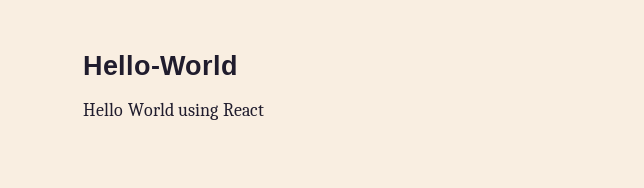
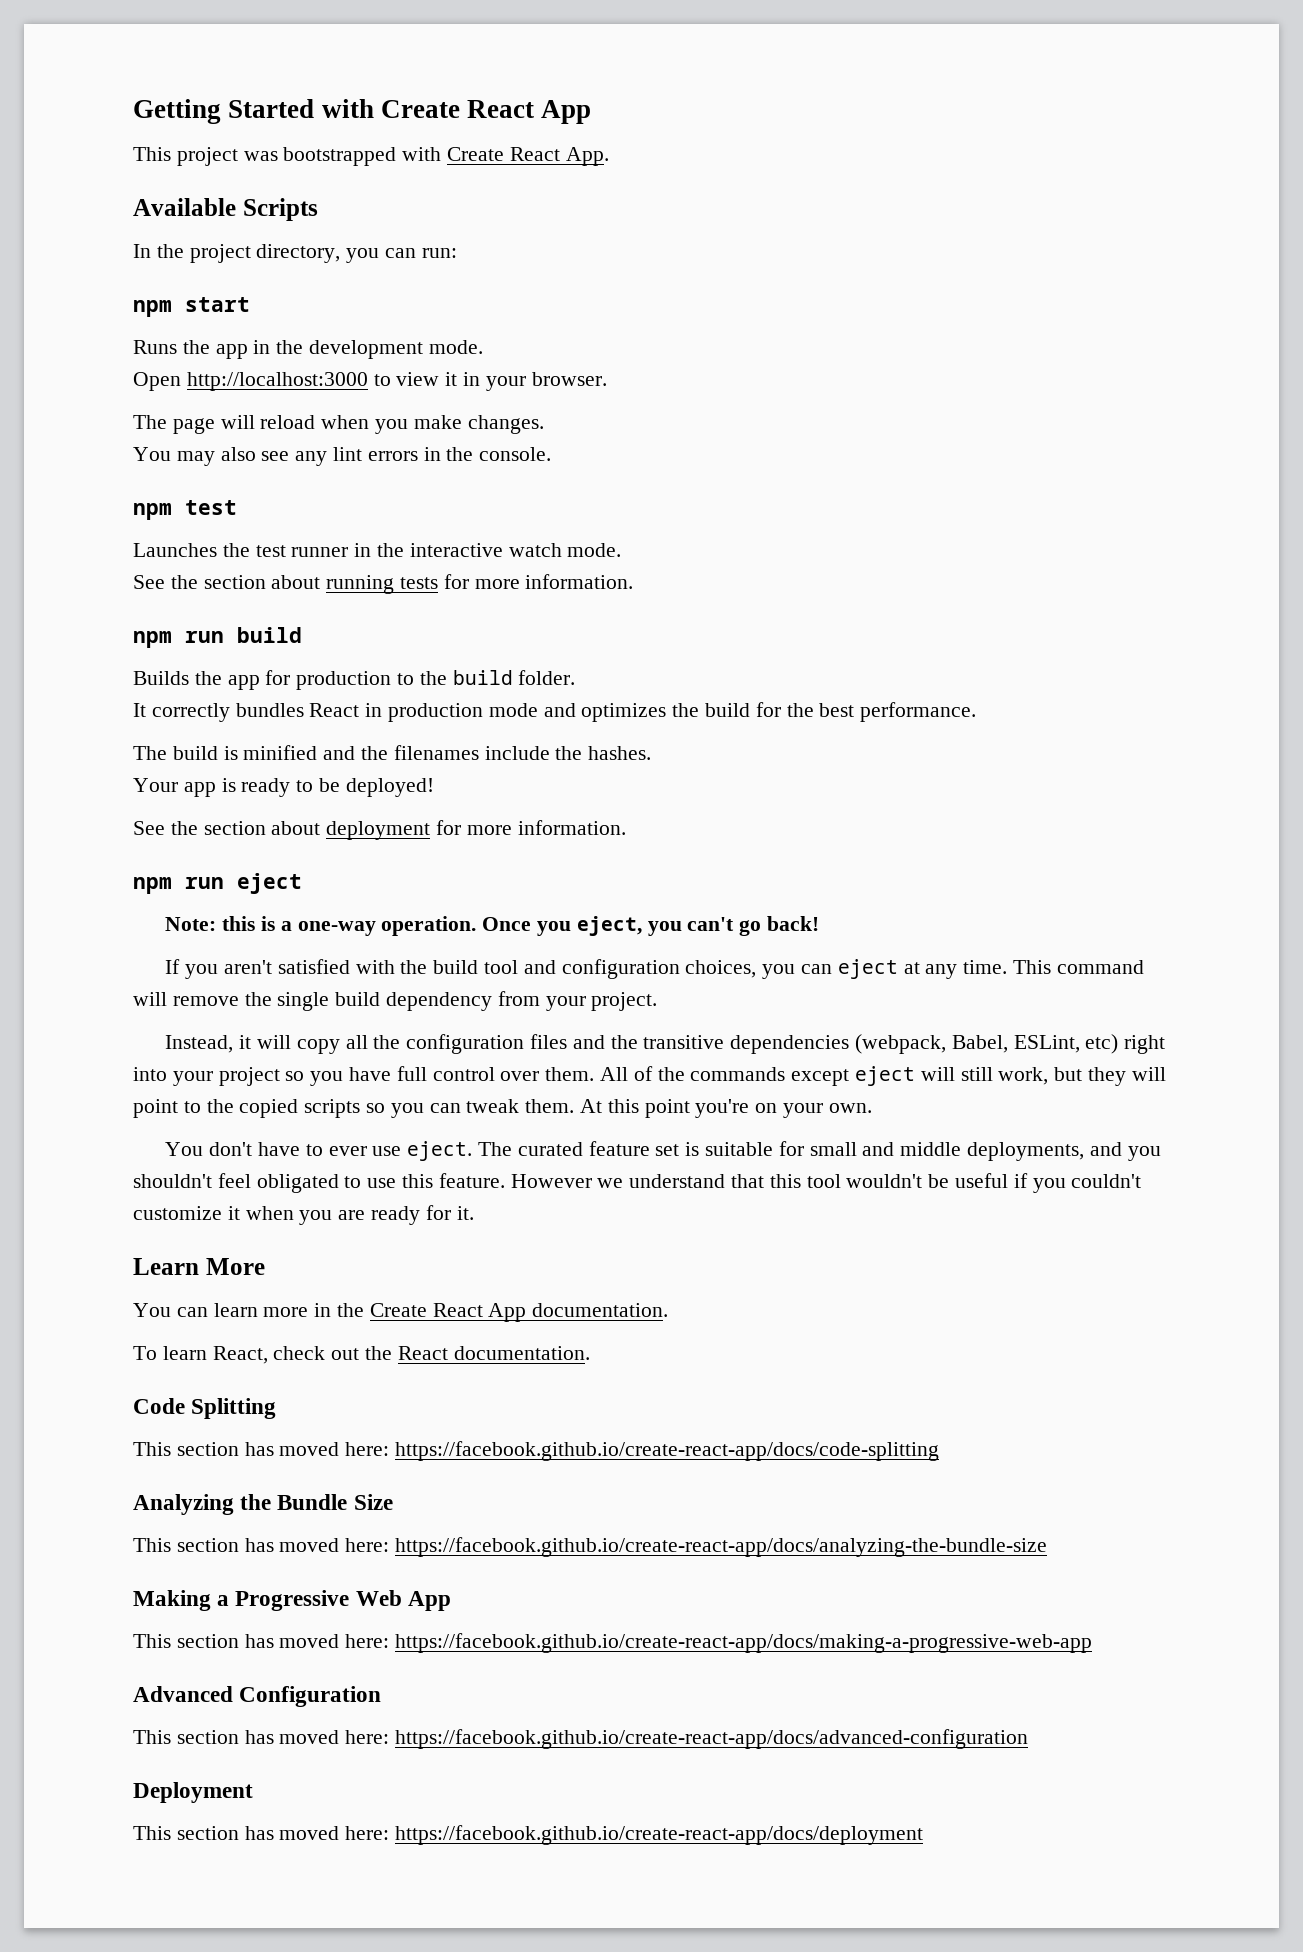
- Hello-World
- Hello World using React
+ Getting Started with Create React App
+ This project was bootstrapped with Create React App.
+ Available Scripts
+ In the project directory, you can run:
+ npm start
+ Runs the app in the development mode.
+ Open http://localhost:3000 to view it in your browser.
+ The page will reload when you make changes.
+ You may also see any lint errors in the console.
+ npm test
+ Launches the test runner in the interactive watch mode.
+ See the section about running tests for more information.
+ npm run build
+ Builds the app for production to the build folder.
+ It correctly bundles React in production mode and optimizes the build for the best performance.
+ The build is minified and the filenames include the hashes.
+ Your app is ready to be deployed!
+ See the section about deployment for more information.
+ npm run eject
+ Note: this is a one-way operation. Once you eject, you can't go back!
+ If you aren't satisfied with the build tool and configuration choices, you can eject at any time. This command will remove the single build dependency from your project.
+ Instead, it will copy all the configuration files and the transitive dependencies (webpack, Babel, ESLint, etc) right into your project so you have full control over them. All of the commands except eject will still work, but they will point to the copied scripts so you can tweak them. At this point you're on your own.
+ You don't have to ever use eject. The curated feature set is suitable for small and middle deployments, and you shouldn't feel obligated to use this feature. However we understand that this tool wouldn't be useful if you couldn't customize it when you are ready for it.
+ Learn More
+ You can learn more in the Create React App documentation.
+ To learn React, check out the React documentation.
+ Code Splitting
+ This section has moved here: https://facebook.github.io/create-react-app/docs/code-splitting
+ Analyzing the Bundle Size
+ This section has moved here: https://facebook.github.io/create-react-app/docs/analyzing-the-bundle-size
+ Making a Progressive Web App
+ This section has moved here: https://facebook.github.io/create-react-app/docs/making-a-progressive-web-app
+ Advanced Configuration
+ This section has moved here: https://facebook.github.io/create-react-app/docs/advanced-configuration
+ Deployment
+ This section has moved here: https://facebook.github.io/create-react-app/docs/deployment

